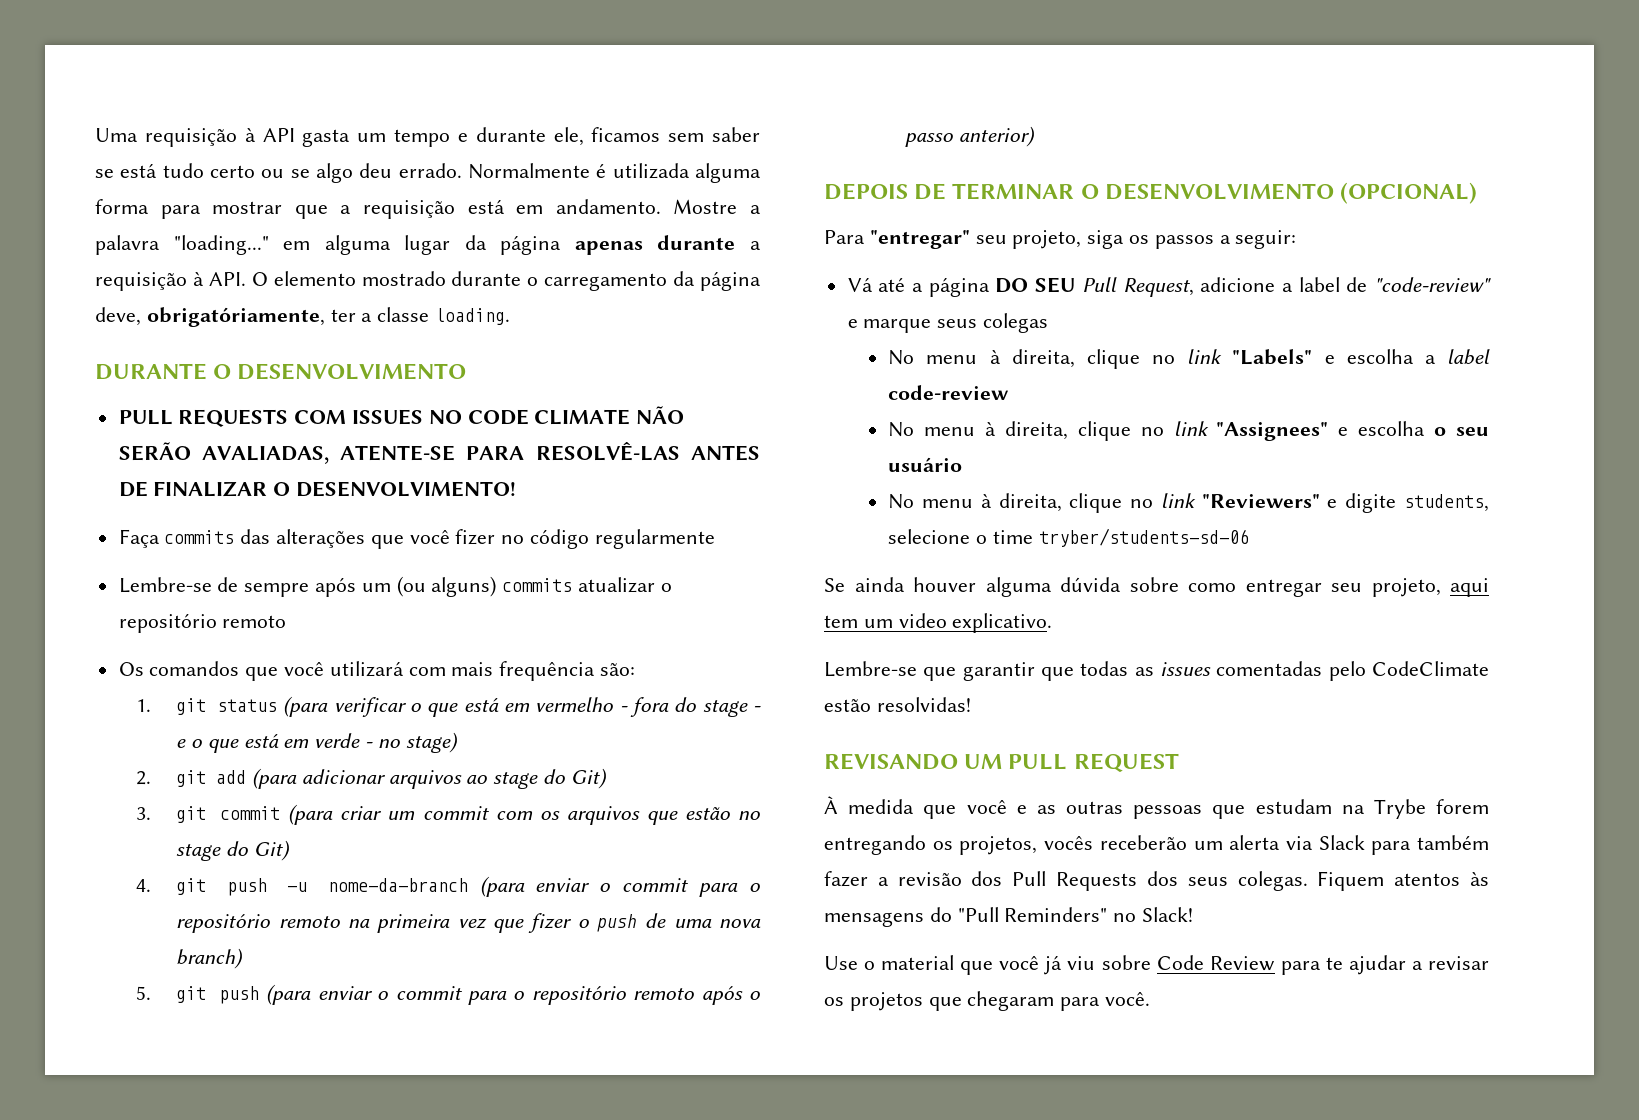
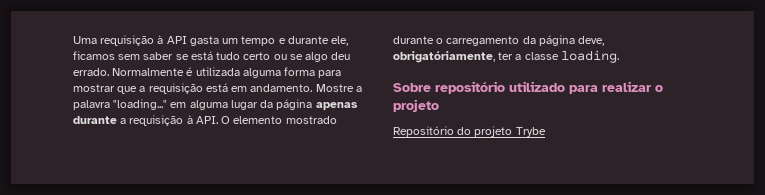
- DURANTE O DESENVOLVIMENTO
- PULL REQUESTS COM ISSUES NO CODE CLIMATE NÃO SERÃO AVALIADAS, ATENTE-SE PARA RESOLVÊ-LAS ANTES DE FINALIZAR O DESENVOLVIMENTO!
- Faça commits das alterações que você fizer no código regularmente
- Lembre-se de sempre após um (ou alguns) commits atualizar o repositório remoto
- Os comandos que você utilizará com mais frequência são:
- 1. git status (para verificar o que está em vermelho - fora do stage - e o que está em verde - no stage)
- 2. git add (para adicionar arquivos ao stage do Git)
- 3. git commit (para criar um commit com os arquivos que estão no stage do Git)
- 4. git push -u nome-da-branch (para enviar o commit para o repositório remoto na primeira vez que fizer o push de uma nova branch)
- 5. git push (para enviar o commit para o repositório remoto após o passo anterior)
- DEPOIS DE TERMINAR O DESENVOLVIMENTO (OPCIONAL)
- Para "entregar" seu projeto, siga os passos a seguir:
- Vá até a página DO SEU Pull Request, adicione a label de "code-review" e marque seus colegas
- No menu à direita, clique no link "Labels" e escolha a label code-review
- No menu à direita, clique no link "Assignees" e escolha o seu usuário
- No menu à direita, clique no link "Reviewers" e digite students, selecione o time tryber/students-sd-06
- Se ainda houver alguma dúvida sobre como entregar seu projeto, aqui tem um video explicativo.
- Lembre-se que garantir que todas as issues comentadas pelo CodeClimate estão resolvidas!
- REVISANDO UM PULL REQUEST
- À medida que você e as outras pessoas que estudam na Trybe forem entregando os projetos, vocês receberão um alerta via Slack para também fazer a revisão dos Pull Requests dos seus colegas. Fiquem atentos às mensagens do "Pull Reminders" no Slack!
- Use o material que você já viu sobre Code Review para te ajudar a revisar os projetos que chegaram para você.
+ Sobre repositório utilizado para realizar o projeto
+ Repositório do projeto Trybe

